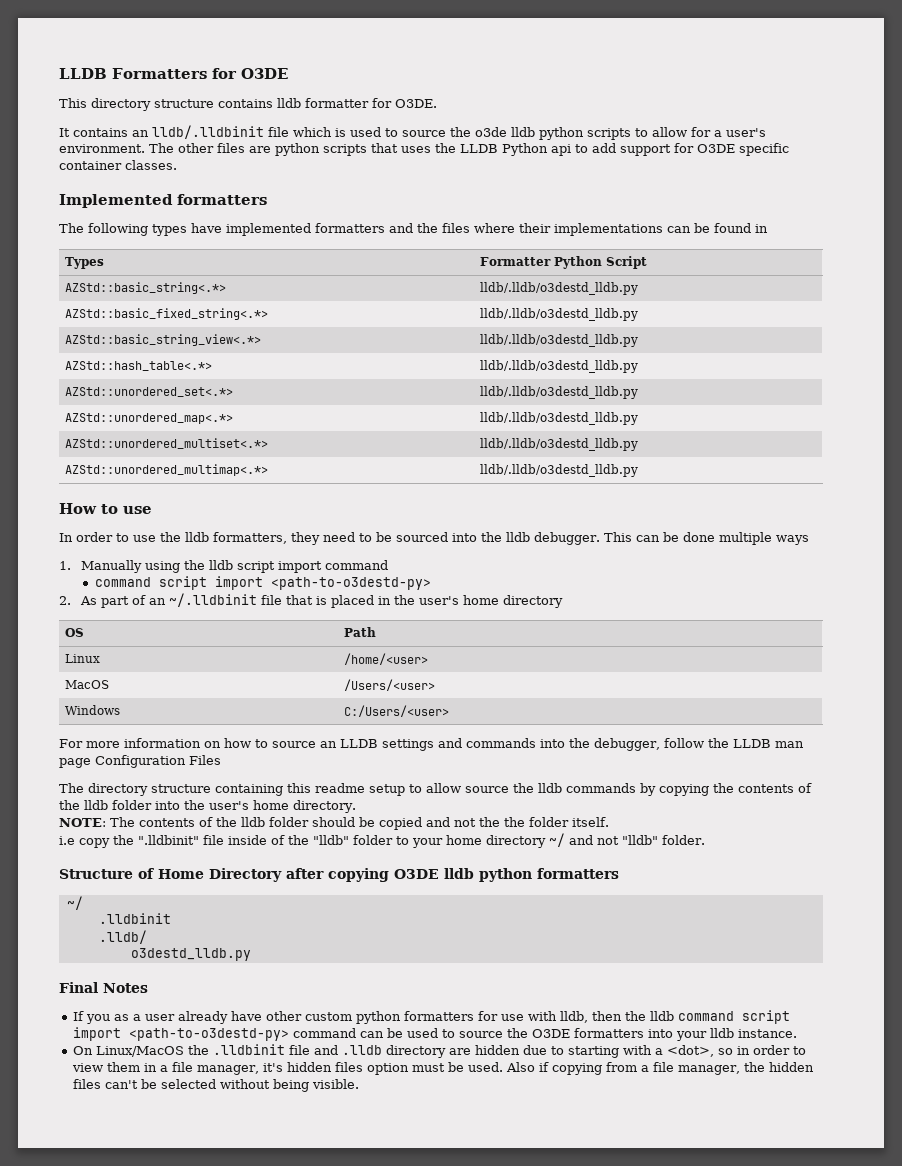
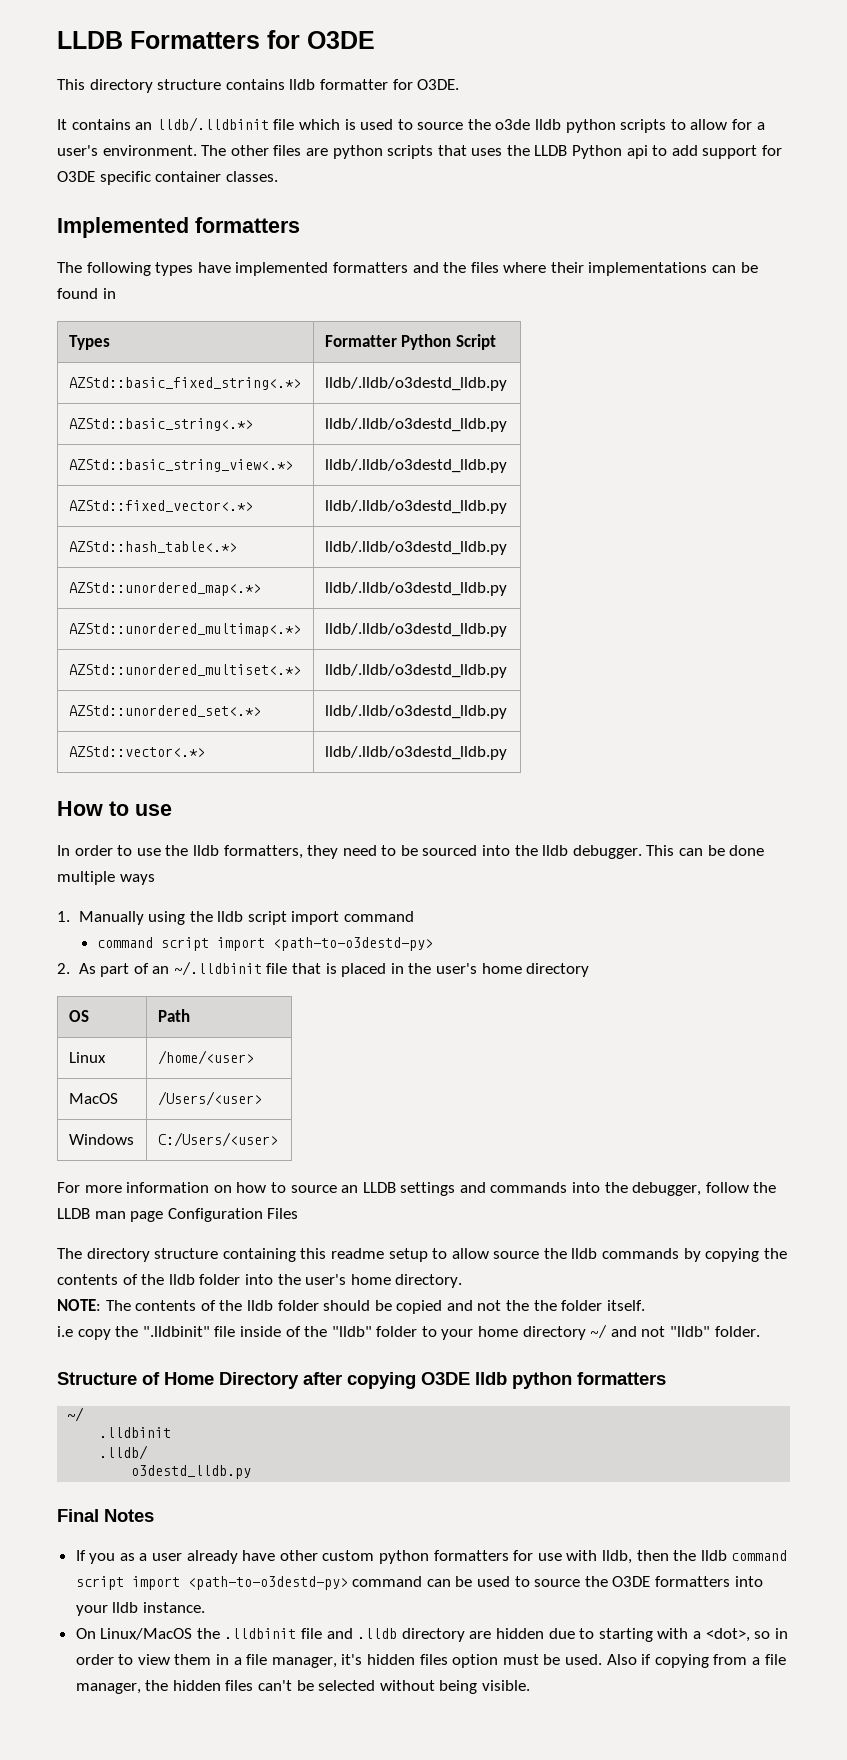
+ AZStd::basic_fixed_string<.*> | lldb/.lldb/o3destd_lldb.py
  AZStd::basic_string<.*> | lldb/.lldb/o3destd_lldb.py
- AZStd::basic_fixed_string<.*> | lldb/.lldb/o3destd_lldb.py
+ AZStd::fixed_vector<.*> | lldb/.lldb/o3destd_lldb.py
+ AZStd::unordered_map<.*> | lldb/.lldb/o3destd_lldb.py
+ AZStd::unordered_multimap<.*> | lldb/.lldb/o3destd_lldb.py
+ AZStd::unordered_multiset<.*> | lldb/.lldb/o3destd_lldb.py
  AZStd::unordered_set<.*> | lldb/.lldb/o3destd_lldb.py
- AZStd::unordered_map<.*> | lldb/.lldb/o3destd_lldb.py
- AZStd::unordered_multiset<.*> | lldb/.lldb/o3destd_lldb.py
- AZStd::unordered_multimap<.*> | lldb/.lldb/o3destd_lldb.py
+ AZStd::vector<.*> | lldb/.lldb/o3destd_lldb.py

